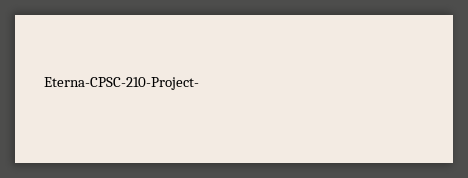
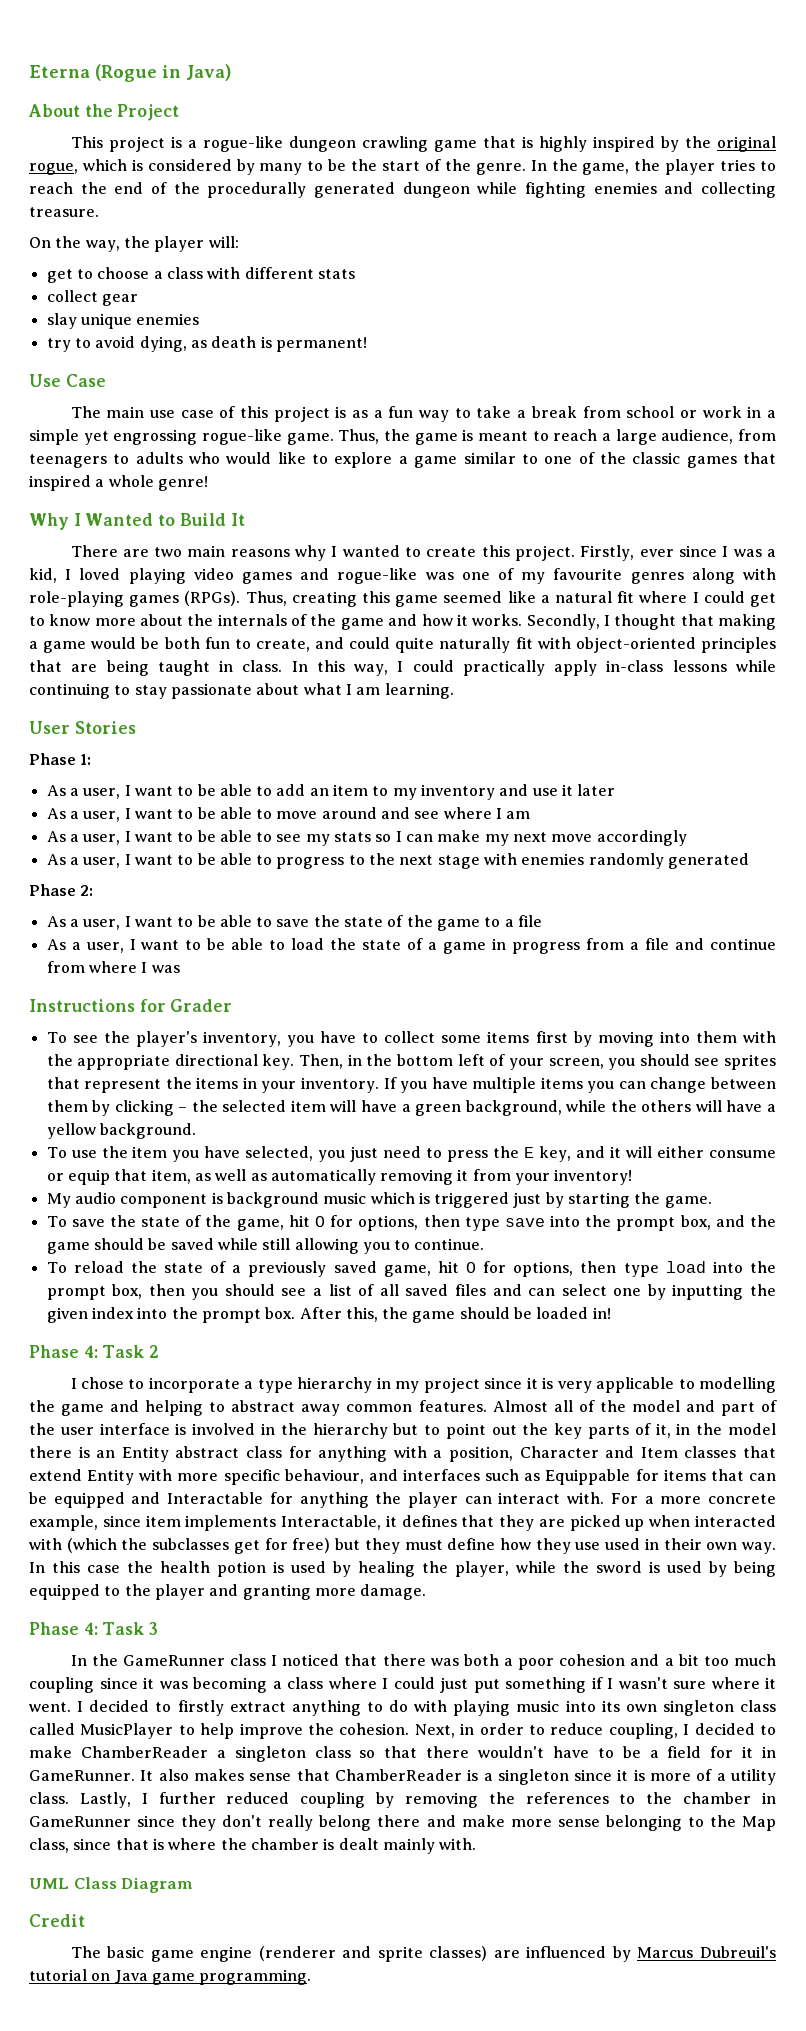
- Eterna-CPSC-210-Project-
+ Eterna (Rogue in Java)
+ About the Project
+ This project is a rogue-like dungeon crawling game that is highly inspired by the original rogue, which is considered by many to be the start of the genre. In the game, the player tries to reach the end of the procedurally generated dungeon while fighting enemies and collecting treasure.
+ On the way, the player will:
+ get to choose a class with different stats
+ collect gear
+ slay unique enemies
+ try to avoid dying, as death is permanent!
+ Use Case
+ The main use case of this project is as a fun way to take a break from school or work in a simple yet engrossing rogue-like game. Thus, the game is meant to reach a large audience, from teenagers to adults who would like to explore a game similar to one of the classic games that inspired a whole genre!
+ Why I Wanted to Build It
+ There are two main reasons why I wanted to create this project. Firstly, ever since I was a kid, I loved playing video games and rogue-like was one of my favourite genres along with role-playing games (RPGs). Thus, creating this game seemed like a natural fit where I could get to know more about the internals of the game and how it works. Secondly, I thought that making a game would be both fun to create, and could quite naturally fit with object-oriented principles that are being taught in class. In this way, I could practically apply in-class lessons while continuing to stay passionate about what I am learning.
+ User Stories
+ Phase 1:
+ As a user, I want to be able to add an item to my inventory and use it later
+ As a user, I want to be able to move around and see where I am
+ As a user, I want to be able to see my stats so I can make my next move accordingly
+ As a user, I want to be able to progress to the next stage with enemies randomly generated
+ Phase 2:
+ As a user, I want to be able to save the state of the game to a file
+ As a user, I want to be able to load the state of a game in progress from a file and continue from where I was
+ Instructions for Grader
+ To see the player's inventory, you have to collect some items first by moving into them with the appropriate directional key. Then, in the bottom left of your screen, you should see sprites that represent the items in your inventory. If you have multiple items you can change between them by clicking – the selected item will have a green background, while the others will have a yellow background.
+ To use the item you have selected, you just need to press the E key, and it will either consume or equip that item, as well as automatically removing it from your inventory!
+ My audio component is background music which is triggered just by starting the game.
+ To save the state of the game, hit O for options, then type save into the prompt box, and the game should be saved while still allowing you to continue.
+ To reload the state of a previously saved game, hit O for options, then type load into the prompt box, then you should see a list of all saved files and can select one by inputting the given index into the prompt box. After this, the game should be loaded in!
+ Phase 4: Task 2
+ I chose to incorporate a type hierarchy in my project since it is very applicable to modelling the game and helping to abstract away common features. Almost all of the model and part of the user interface is involved in the hierarchy but to point out the key parts of it, in the model there is an Entity abstract class for anything with a position, Character and Item classes that extend Entity with more specific behaviour, and interfaces such as Equippable for items that can be equipped and Interactable for anything the player can interact with. For a more concrete example, since item implements Interactable, it defines that they are picked up when interacted with (which the subclasses get for free) but they must define how they use used in their own way. In this case the health potion is used by healing the player, while the sword is used by being equipped to the player and granting more damage.
+ Phase 4: Task 3
+ In the GameRunner class I noticed that there was both a poor cohesion and a bit too much coupling since it was becoming a class where I could just put something if I wasn't sure where it went. I decided to firstly extract anything to do with playing music into its own singleton class called MusicPlayer to help improve the cohesion. Next, in order to reduce coupling, I decided to make ChamberReader a singleton class so that there wouldn't have to be a field for it in GameRunner. It also makes sense that ChamberReader is a singleton since it is more of a utility class. Lastly, I further reduced coupling by removing the references to the chamber in GameRunner since they don't really belong there and make more sense belonging to the Map class, since that is where the chamber is dealt mainly with.
+ UML Class Diagram
+ Credit
+ The basic game engine (renderer and sprite classes) are influenced by Marcus Dubreuil's tutorial on Java game programming.

